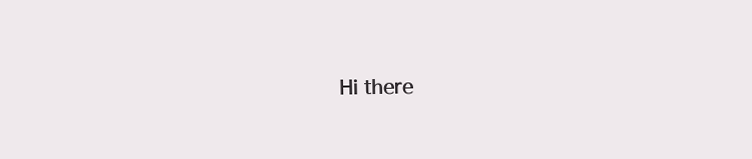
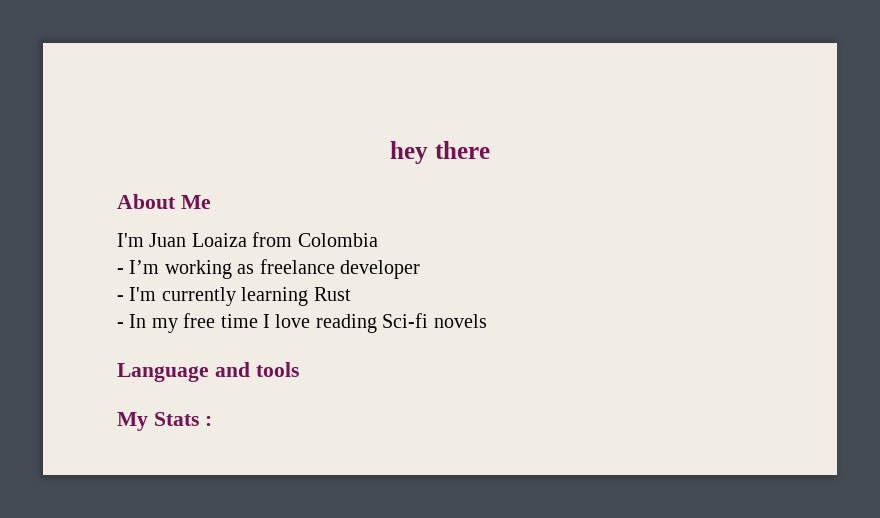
- Hi there
+ hey there
+ About Me
+ I'm Juan Loaiza from Colombia
+ - I’m working as freelance developer
+ - I'm currently learning Rust
+ - In my free time I love reading Sci-fi novels
+ Language and tools
+ My Stats :

